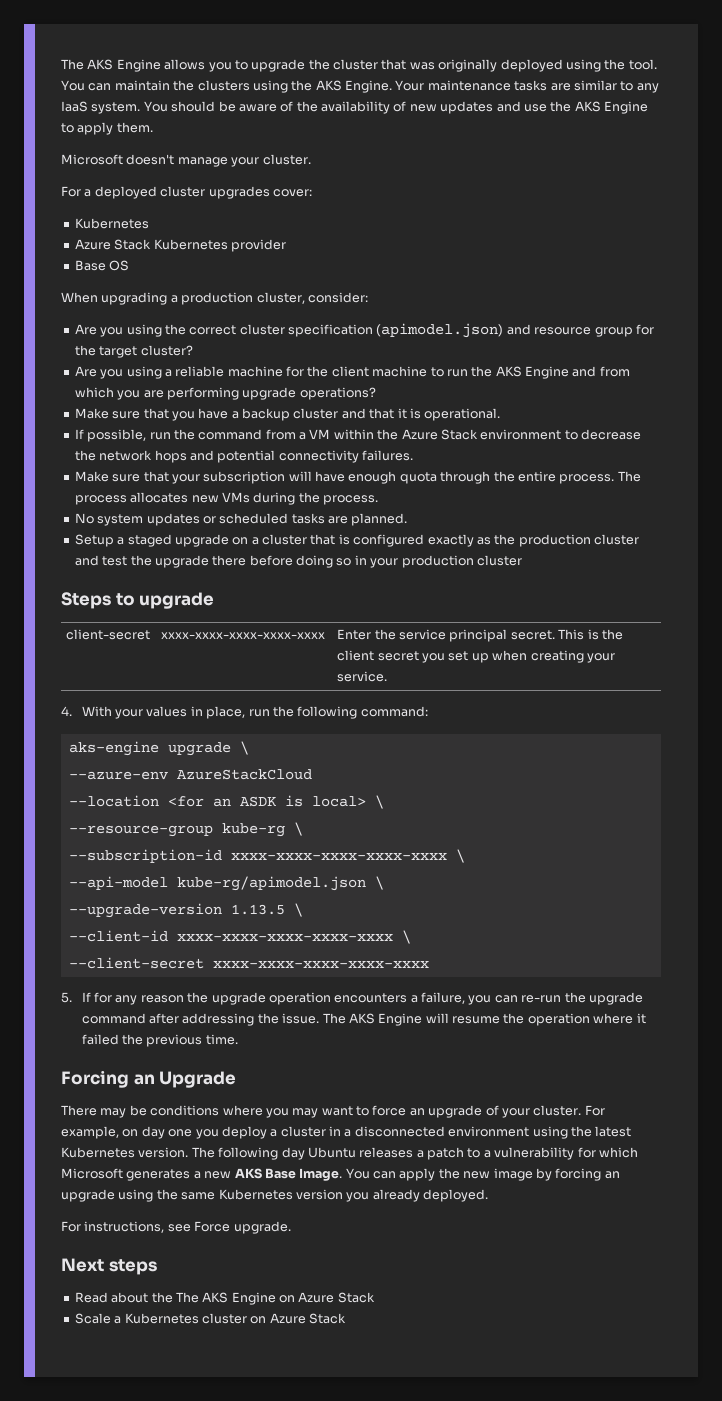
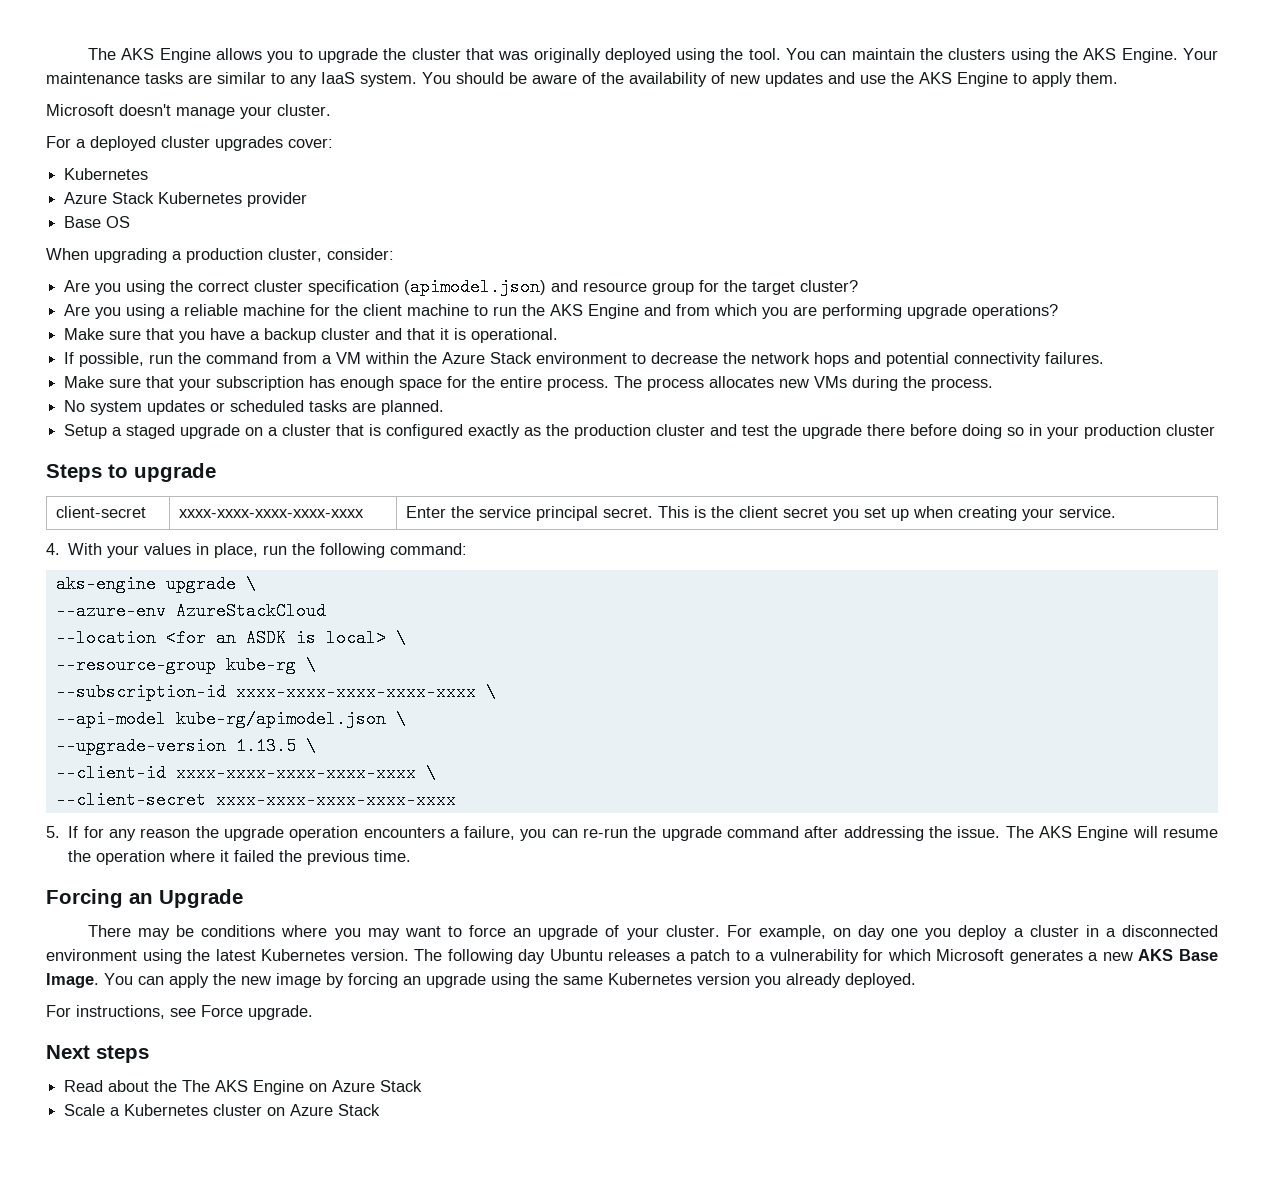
- Make sure that your subscription will have enough quota through the entire process.
+ Make sure that your subscription has enough space for the entire process.

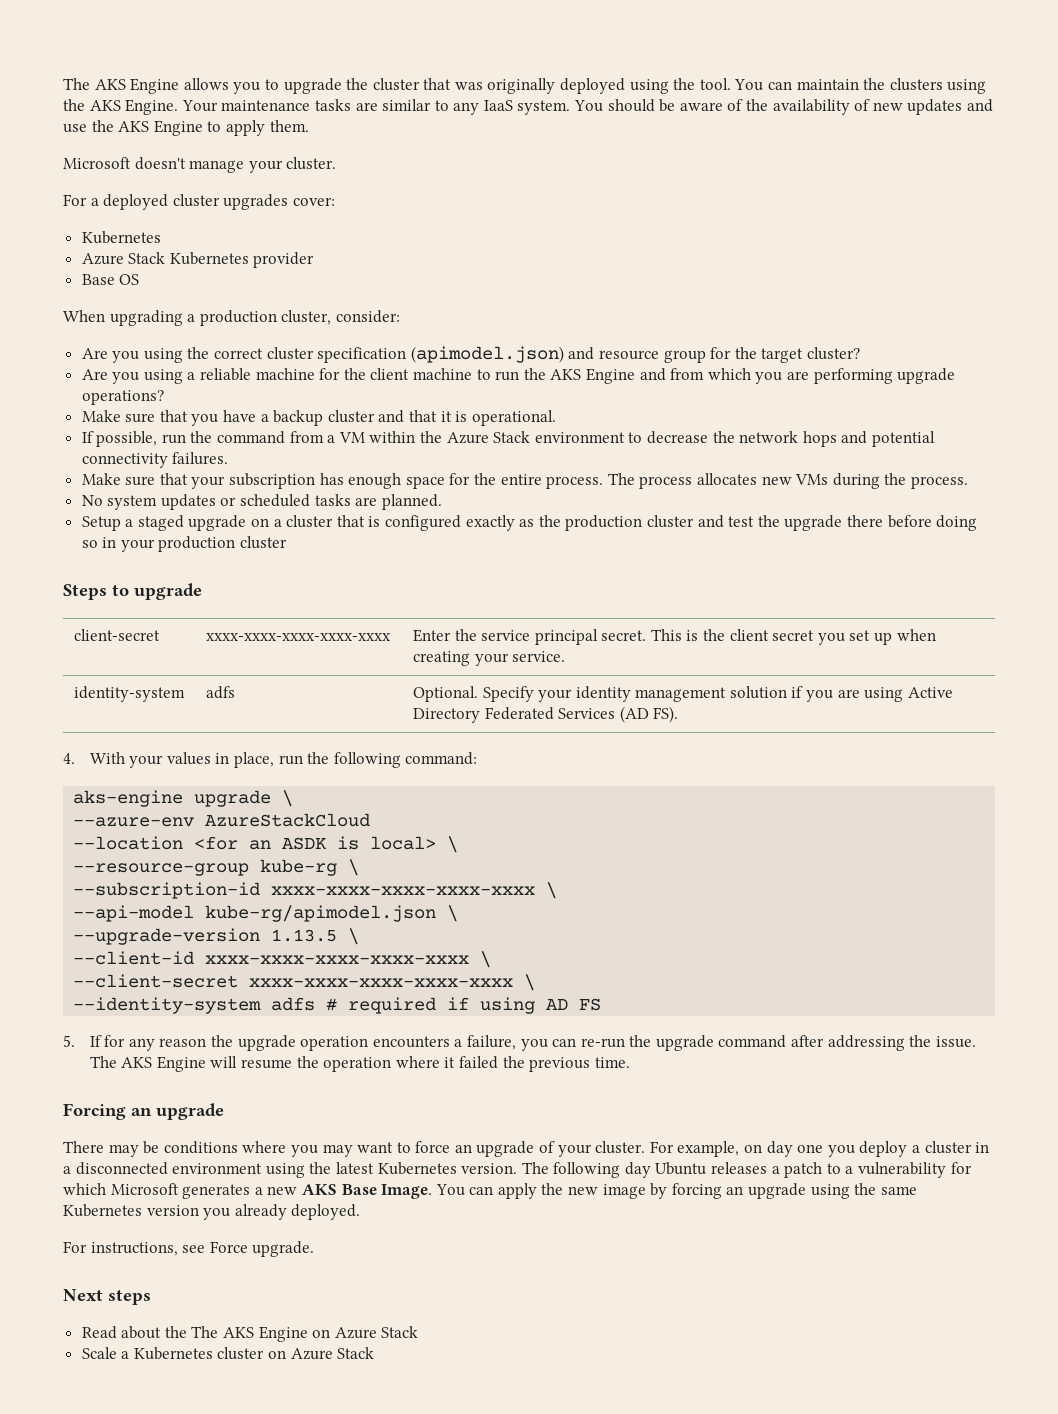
+ identity-system | adfs | Optional. Specify your identity management solution if you are using Active Directory Federated Services (AD FS).
- --client-secret xxxx-xxxx-xxxx-xxxx-xxxx
+ --client-secret xxxx-xxxx-xxxx-xxxx-xxxx \
+ --identity-system adfs # required if using AD FS
- Forcing an Upgrade
+ Forcing an upgrade

